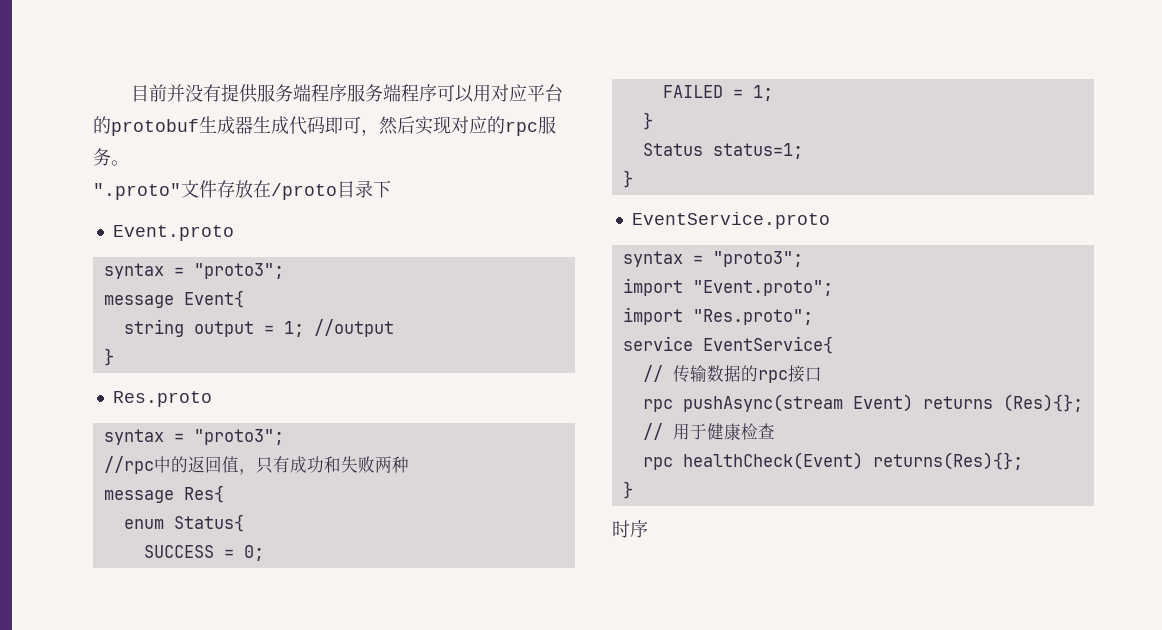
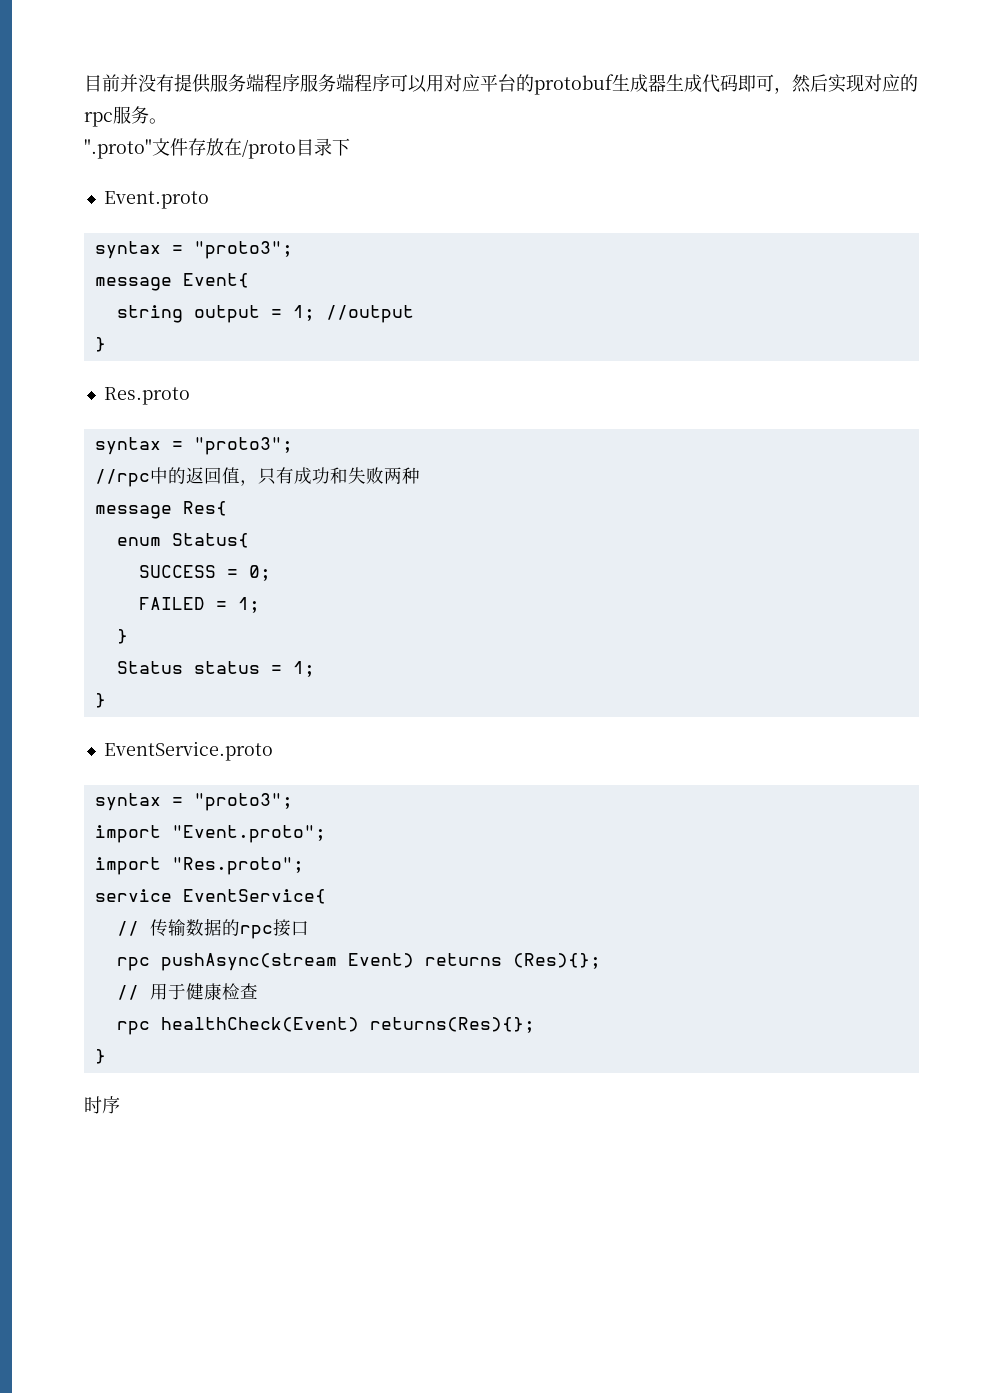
- Status status=1;
+ Status status = 1;

